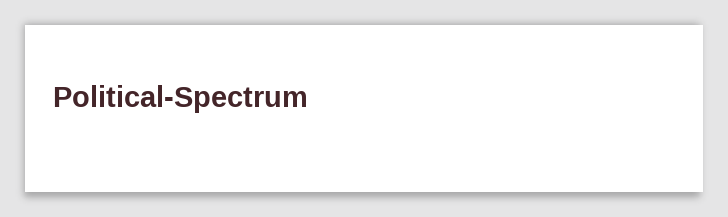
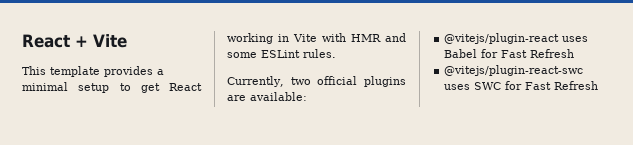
- Political-Spectrum
+ React + Vite
+ This template provides a minimal setup to get React working in Vite with HMR and some ESLint rules.
+ Currently, two official plugins are available:
+ @vitejs/plugin-react uses Babel for Fast Refresh
+ @vitejs/plugin-react-swc uses SWC for Fast Refresh

